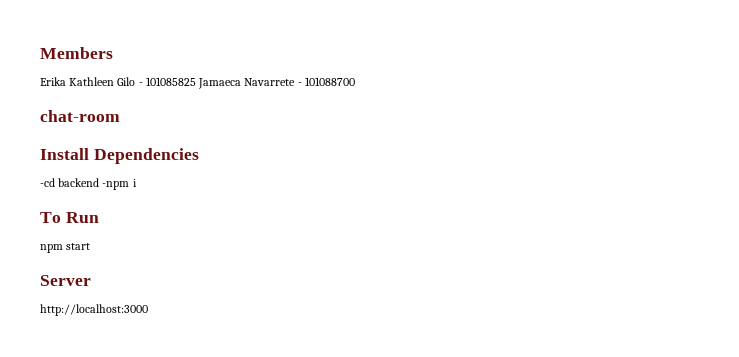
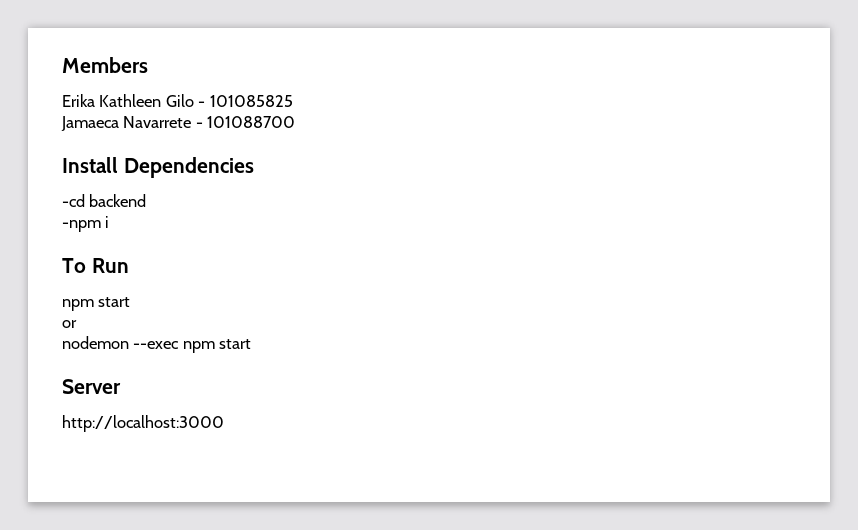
- Erika Kathleen Gilo - 101085825 Jamaeca Navarrete - 101088700
+ Erika Kathleen Gilo - 101085825
+ Jamaeca Navarrete - 101088700
- chat-room
- -cd backend -npm i
+ -cd backend
+ -npm i
+ or
+ nodemon --exec npm start

